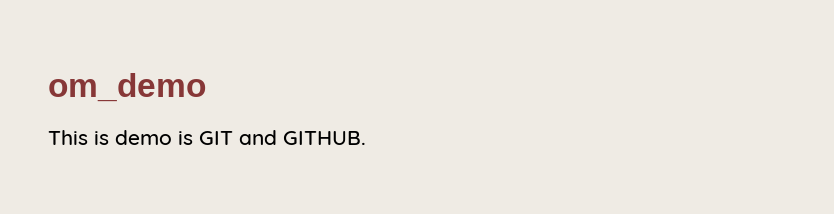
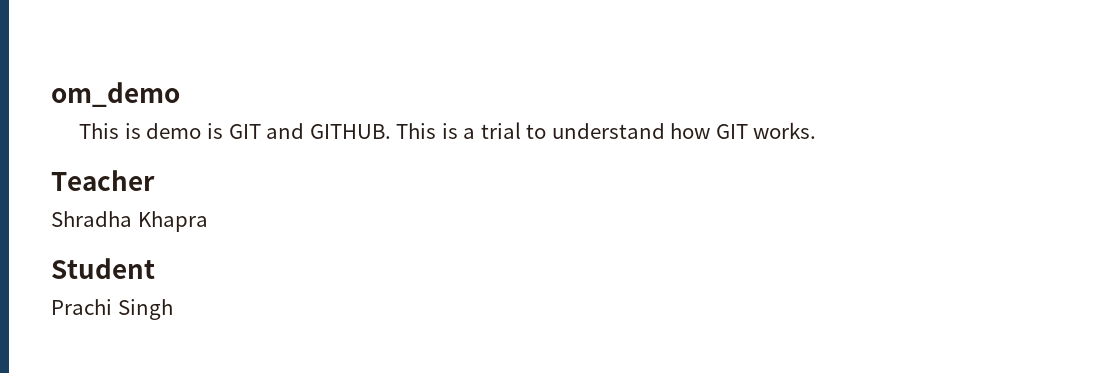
+ This is a trial to understand how GIT works.
+ Teacher
+ Shradha Khapra
+ Student
+ Prachi Singh

